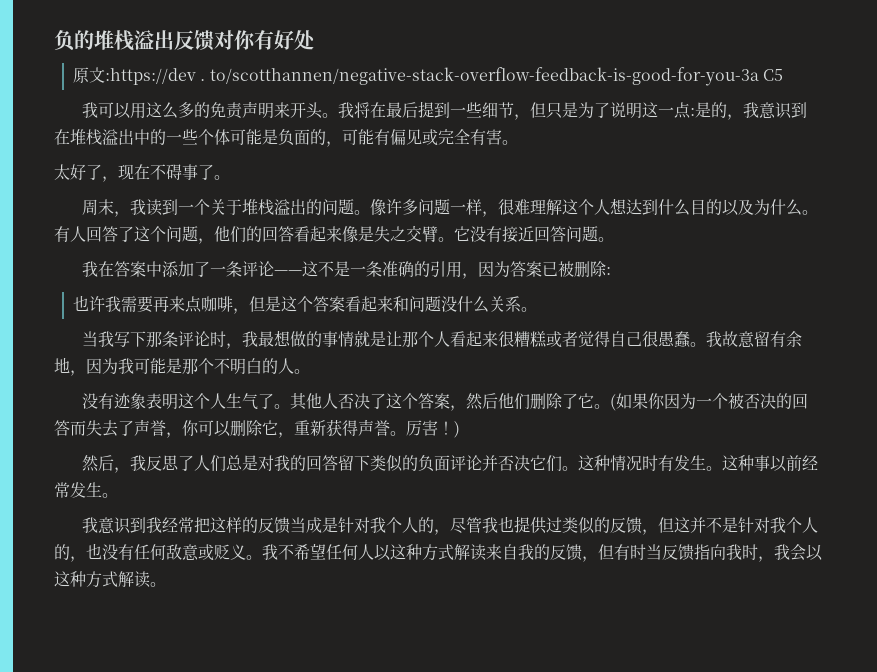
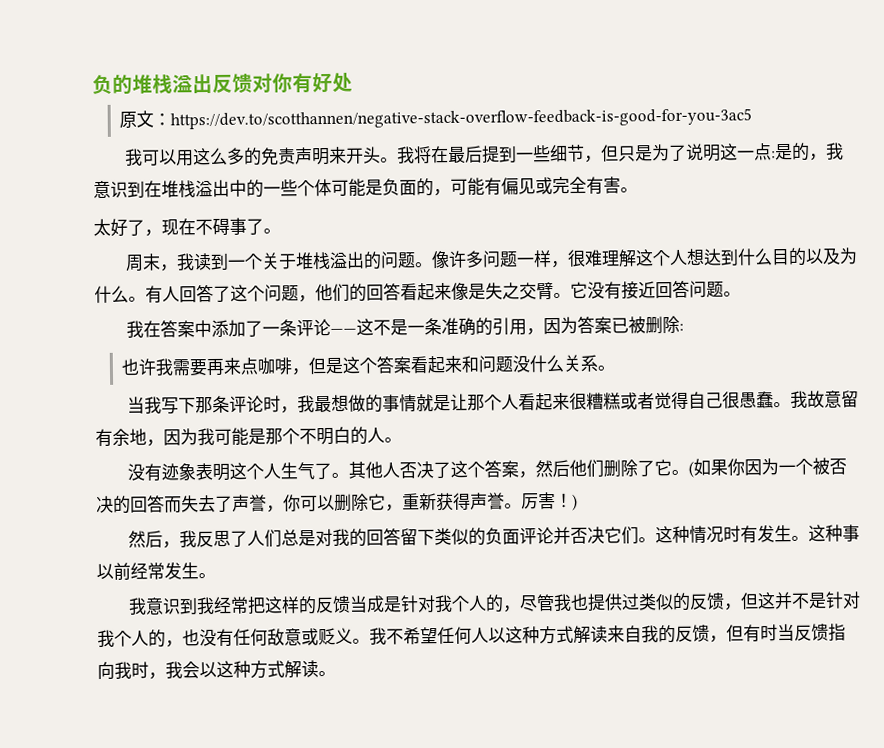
- 原文:https://dev . to/scotthannen/negative-stack-overflow-feedback-is-good-for-you-3a C5
+ 原文：https://dev.to/scotthannen/negative-stack-overflow-feedback-is-good-for-you-3ac5

